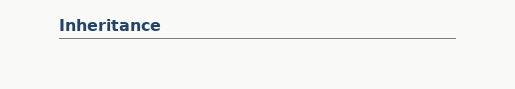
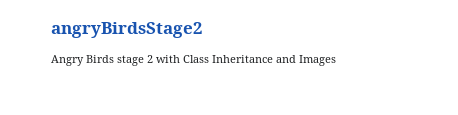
- Inheritance
+ angryBirdsStage2
+ Angry Birds stage 2 with Class Inheritance and Images

